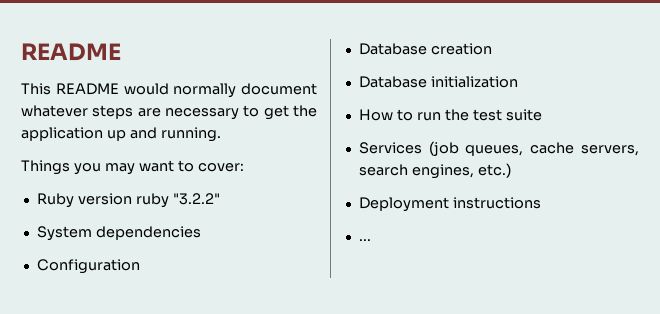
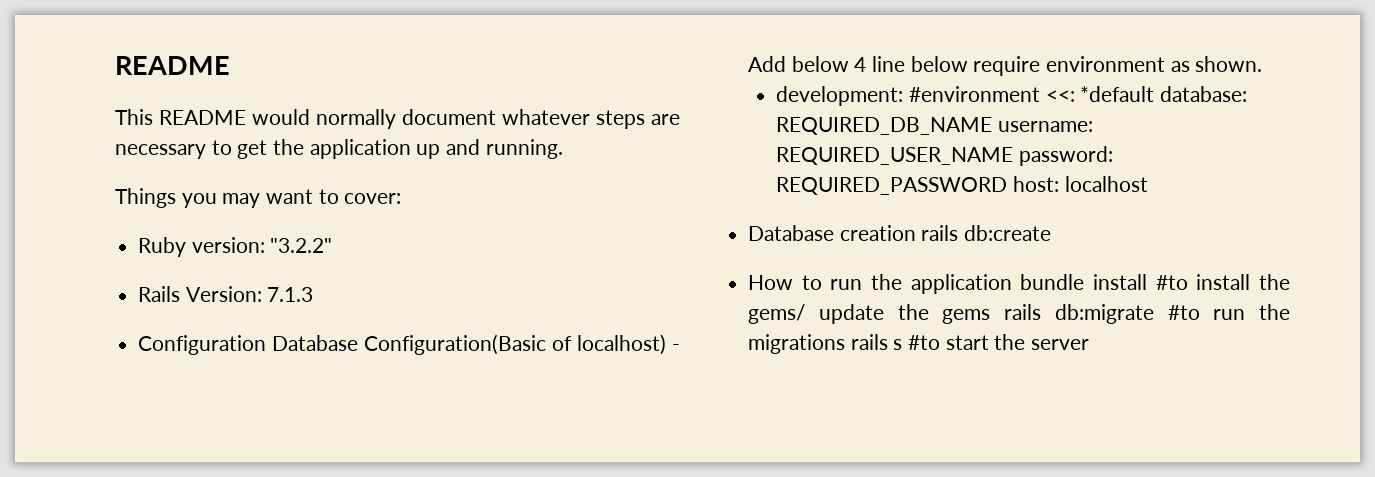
- Ruby version ruby "3.2.2"
+ Ruby version: "3.2.2"
- System dependencies
- Configuration
+ Rails Version: 7.1.3
+ Configuration Database Configuration(Basic of localhost) - Add below 4 line below require environment as shown.
+ development: #environment <<: *default database: REQUIRED_DB_NAME username: REQUIRED_USER_NAME password: REQUIRED_PASSWORD host: localhost
- Database creation
- Database initialization
+ Database creation rails db:create
- How to run the test suite
- Services (job queues, cache servers, search engines, etc.)
- Deployment instructions
- ...
+ How to run the application bundle install #to install the gems/ update the gems rails db:migrate #to run the migrations rails s #to start the server

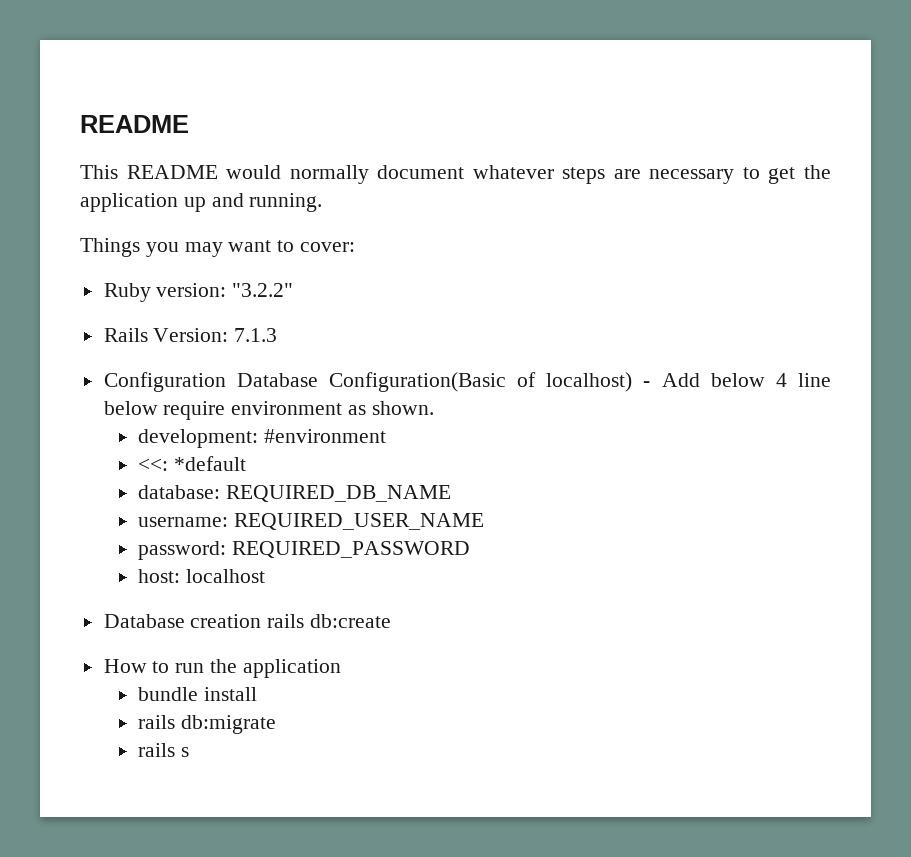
- development: #environment <<: *default database: REQUIRED_DB_NAME username: REQUIRED_USER_NAME password: REQUIRED_PASSWORD host: localhost
+ development: #environment
+ <<: *default
+ database: REQUIRED_DB_NAME
+ username: REQUIRED_USER_NAME
+ password: REQUIRED_PASSWORD
+ host: localhost
- How to run the application bundle install #to install the gems/ update the gems rails db:migrate #to run the migrations rails s #to start the server
+ How to run the application
+ bundle install
+ rails db:migrate
+ rails s

